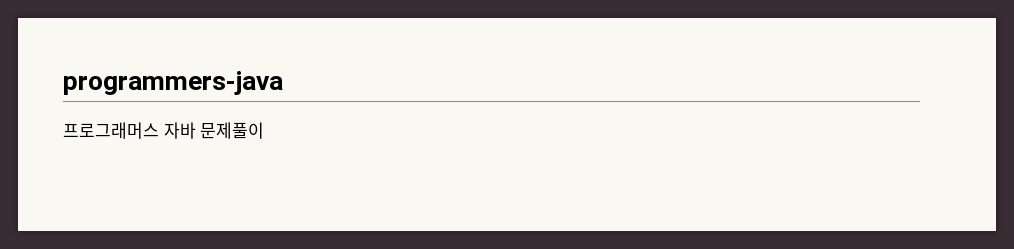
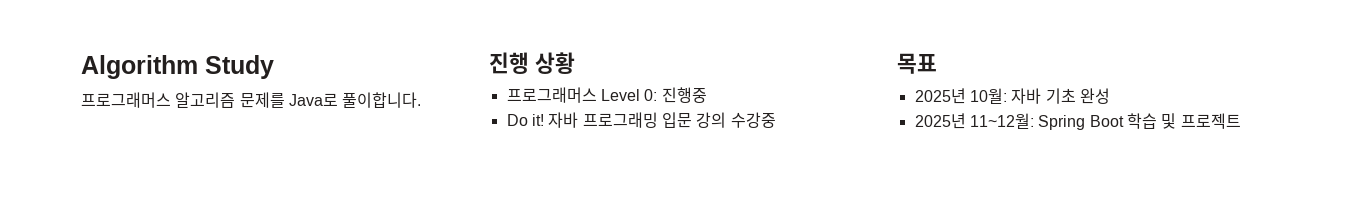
- programmers-java
- 프로그래머스 자바 문제풀이
+ Algorithm Study
+ 프로그래머스 알고리즘 문제를 Java로 풀이합니다.
+ 진행 상황
+ 프로그래머스 Level 0: 진행중
+ Do it! 자바 프로그래밍 입문 강의 수강중
+ 목표
+ 2025년 10월: 자바 기초 완성
+ 2025년 11~12월: Spring Boot 학습 및 프로젝트

